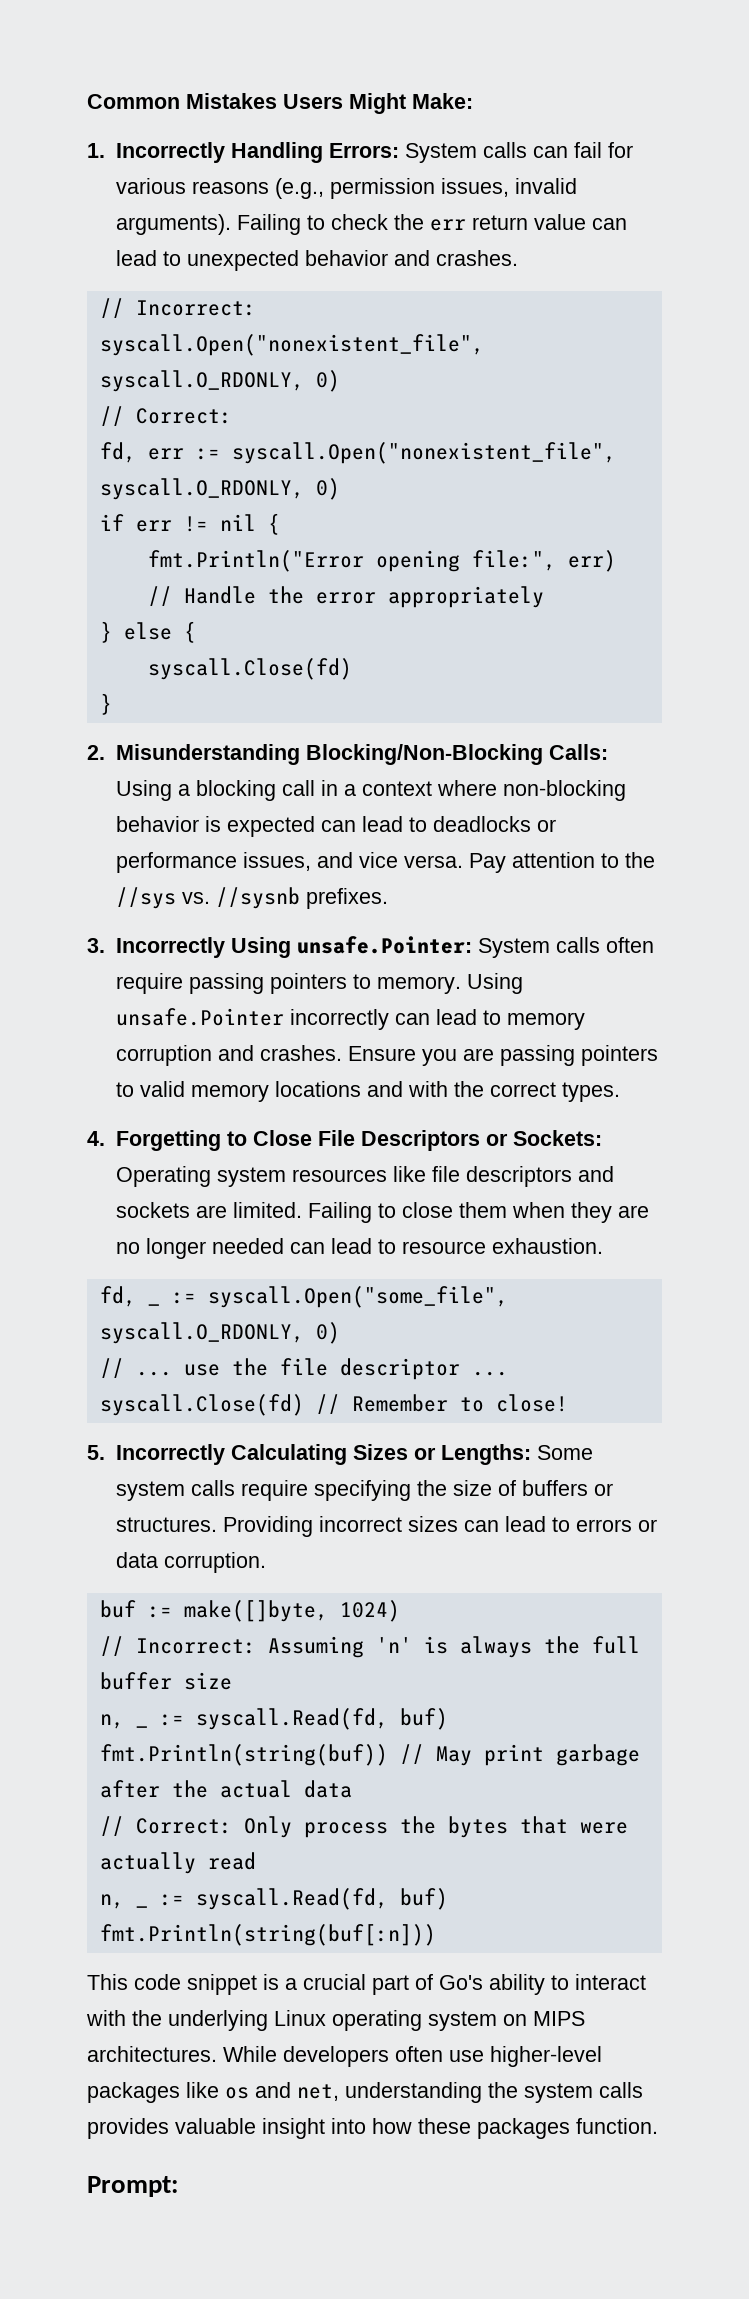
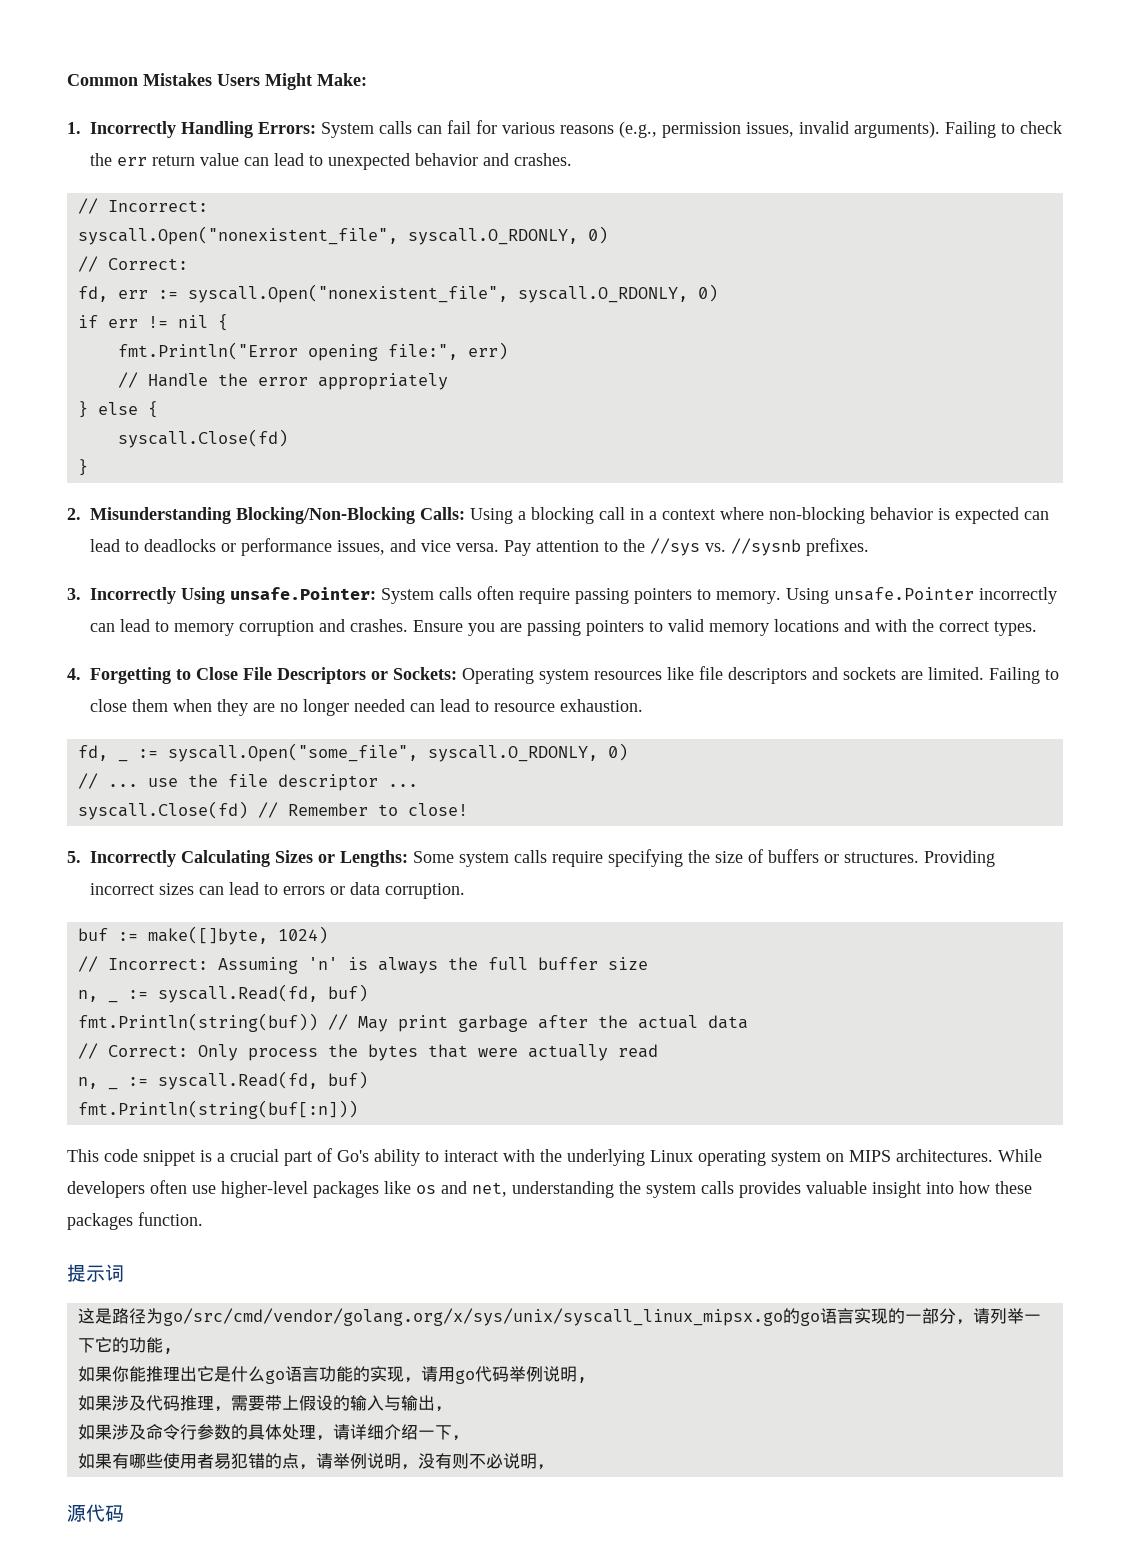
- Prompt:
+ 提示词
+ 这是路径为go/src/cmd/vendor/golang.org/x/sys/unix/syscall_linux_mipsx.go的go语言实现的一部分，请列举一下它的功能,
+ 如果你能推理出它是什么go语言功能的实现，请用go代码举例说明,
+ 如果涉及代码推理，需要带上假设的输入与输出，
+ 如果涉及命令行参数的具体处理，请详细介绍一下，
+ 如果有哪些使用者易犯错的点，请举例说明，没有则不必说明，
+ 源代码

